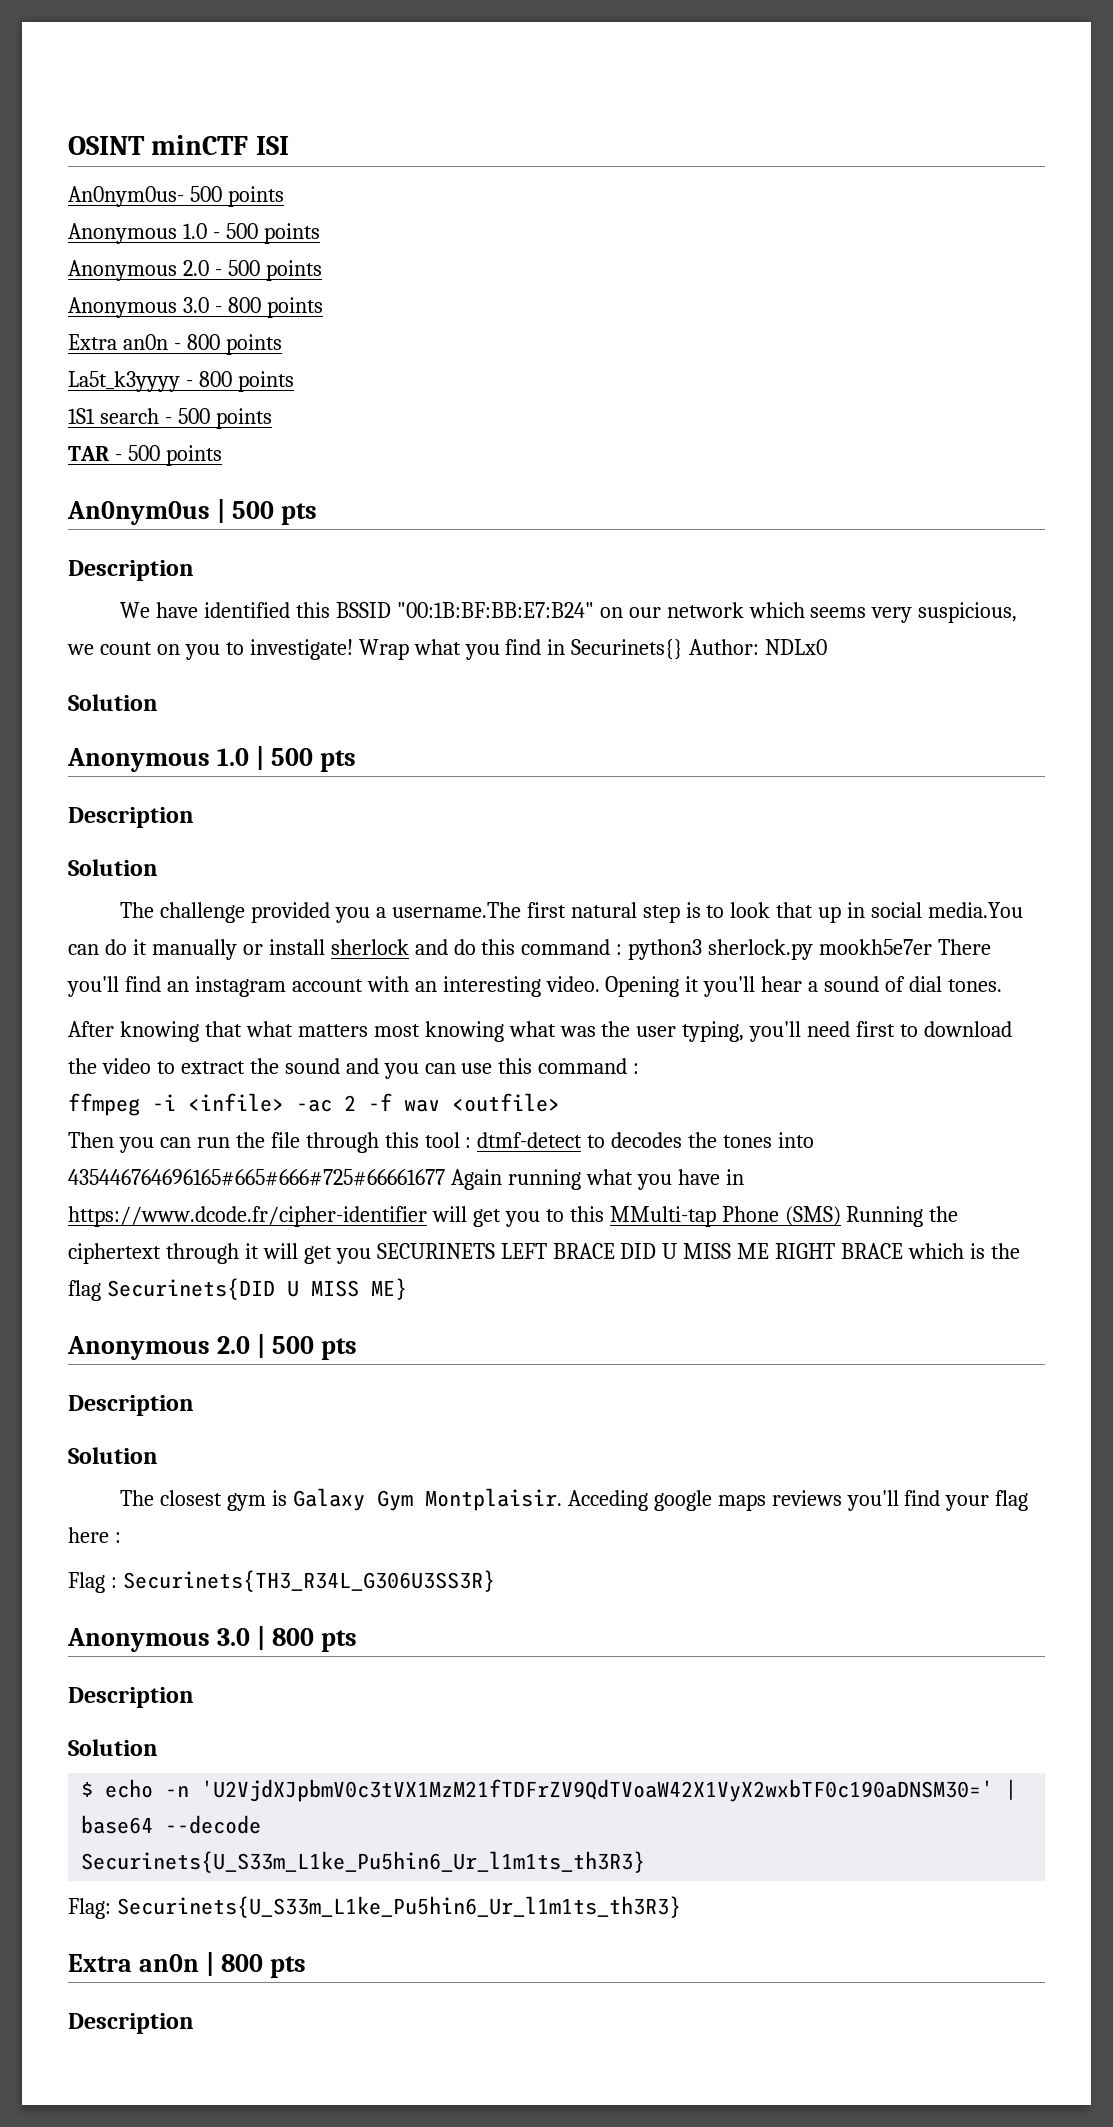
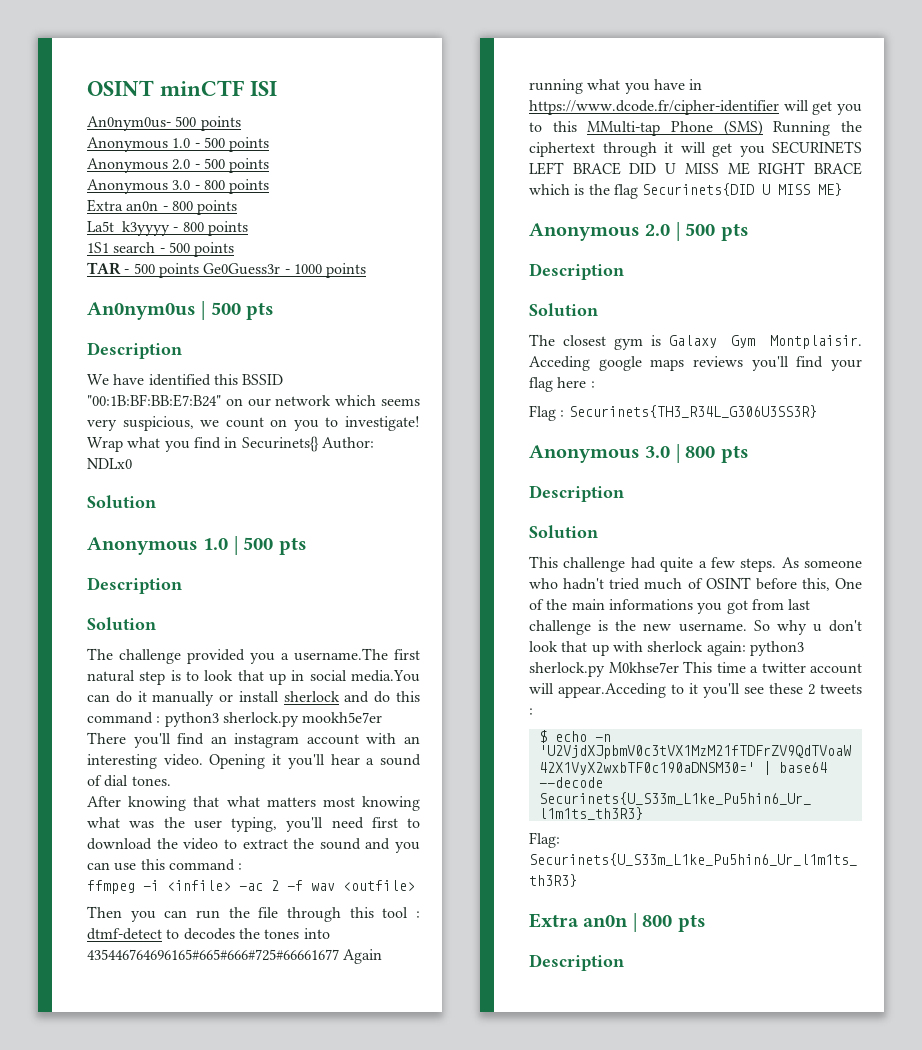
- TAR - 500 points
+ TAR - 500 points Ge0Guess3r - 1000 points
+ This challenge had quite a few steps. As someone who hadn't tried much of OSINT before this, One of the main informations you got from last challenge is the new username. So why u don't look that up with sherlock again: python3 sherlock.py M0khse7er This time a twitter account will appear.Acceding to it you'll see these 2 tweets :

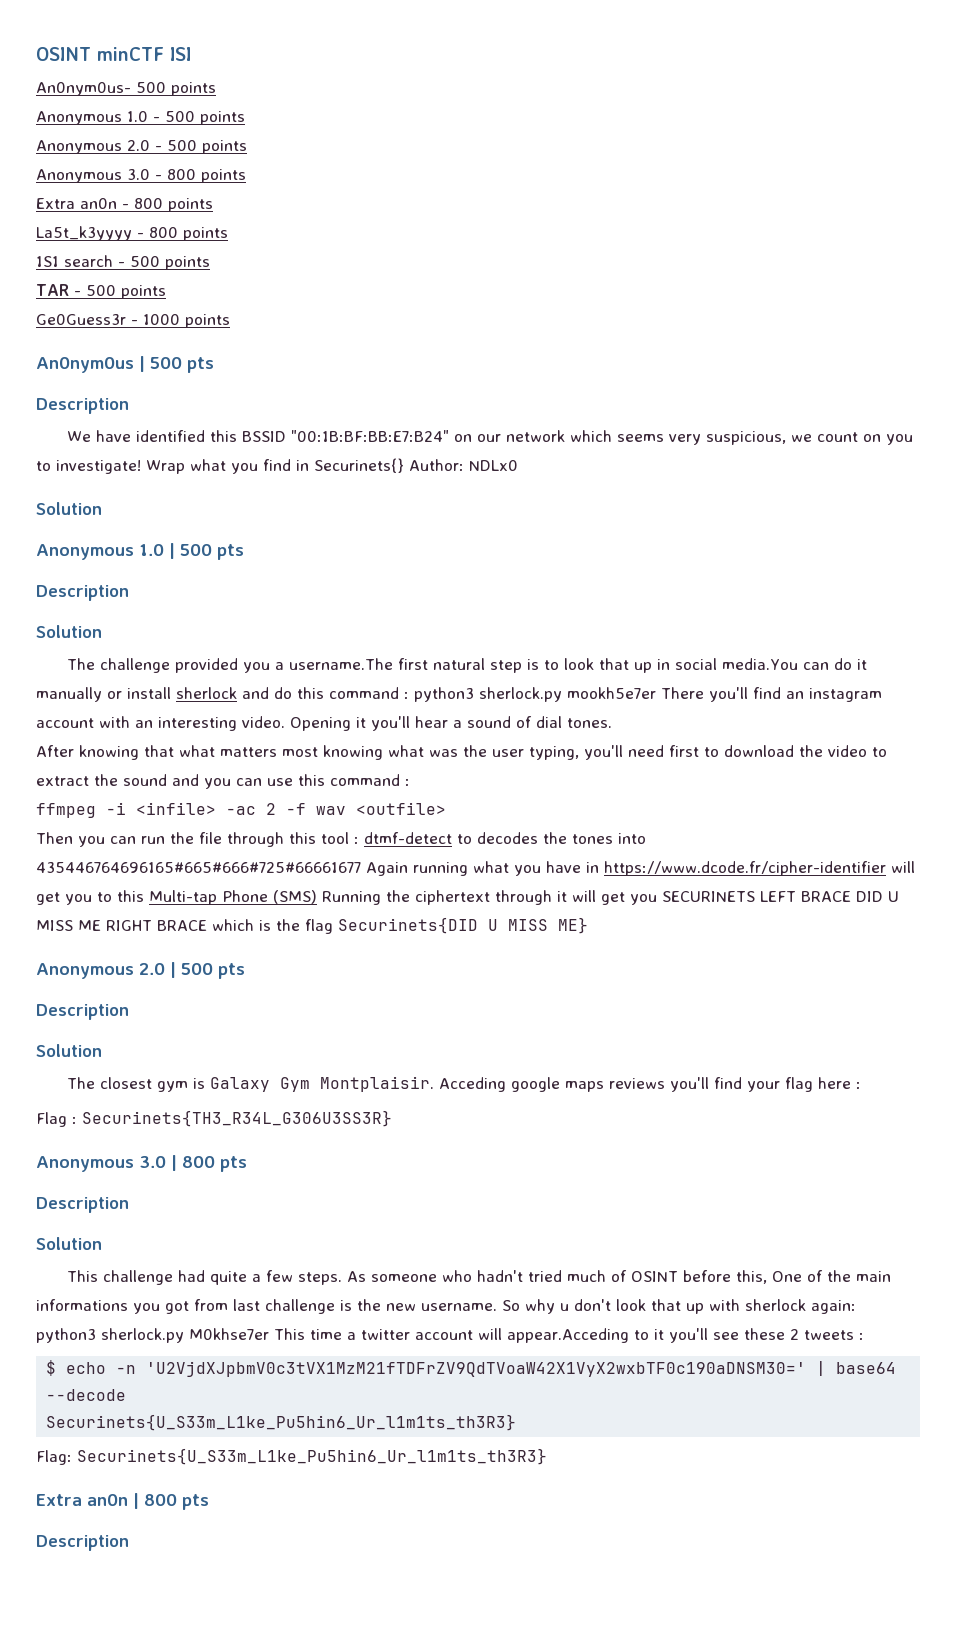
- TAR - 500 points Ge0Guess3r - 1000 points
+ TAR - 500 points
+ Ge0Guess3r - 1000 points
- Then you can run the file through this tool : dtmf-detect to decodes the tones into 435446764696165#665#666#725#66661677 Again running what you have in https://www.dcode.fr/cipher-identifier will get you to this MMulti-tap Phone (SMS) Running the ciphertext through it will get you SECURINETS LEFT BRACE DID U MISS ME RIGHT BRACE which is the flag Securinets{DID U MISS ME}
+ Then you can run the file through this tool : dtmf-detect to decodes the tones into 435446764696165#665#666#725#66661677 Again running what you have in https://www.dcode.fr/cipher-identifier will get you to this Multi-tap Phone (SMS) Running the ciphertext through it will get you SECURINETS LEFT BRACE DID U MISS ME RIGHT BRACE which is the flag Securinets{DID U MISS ME}

